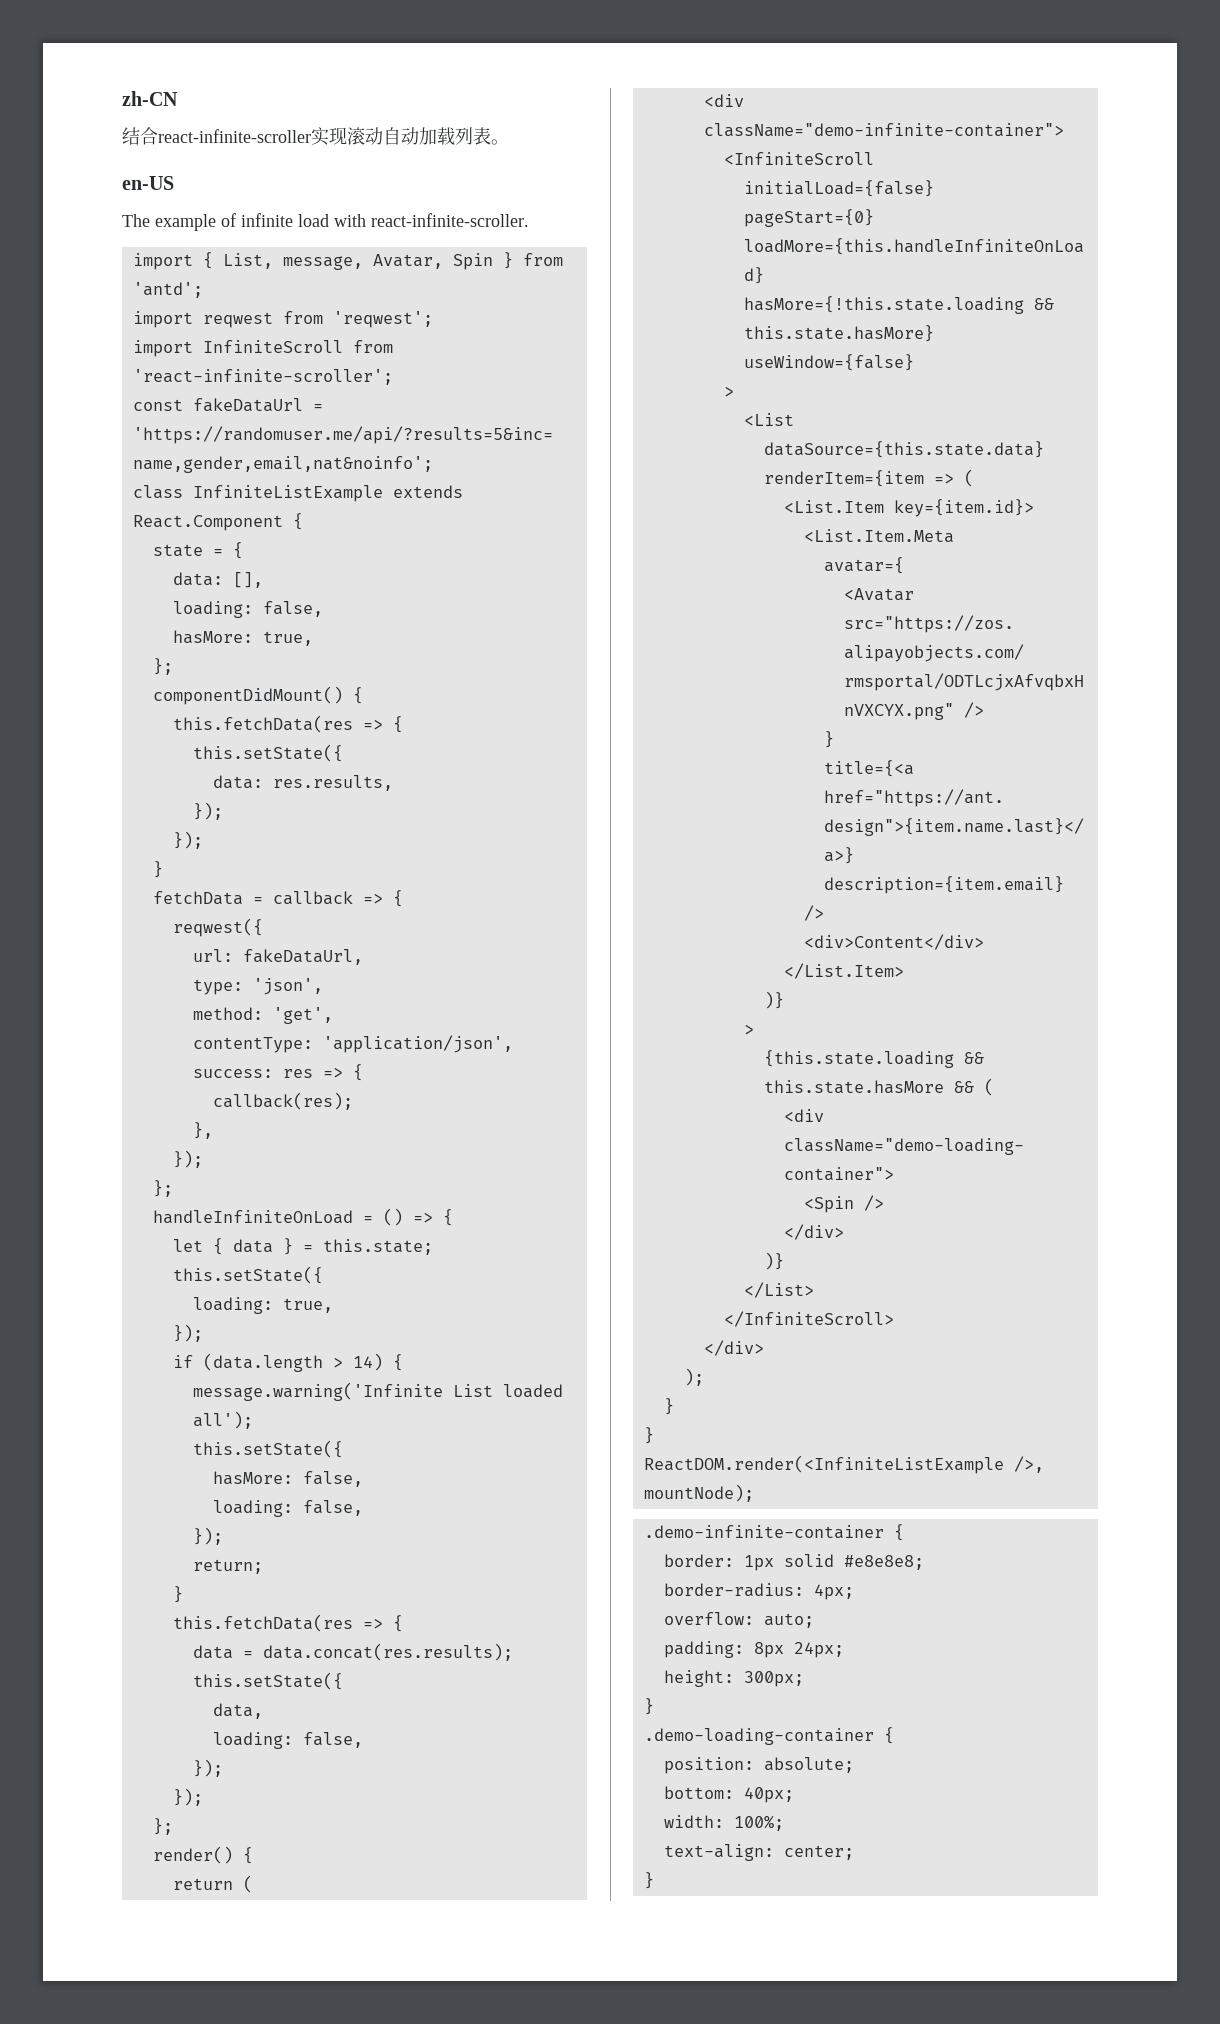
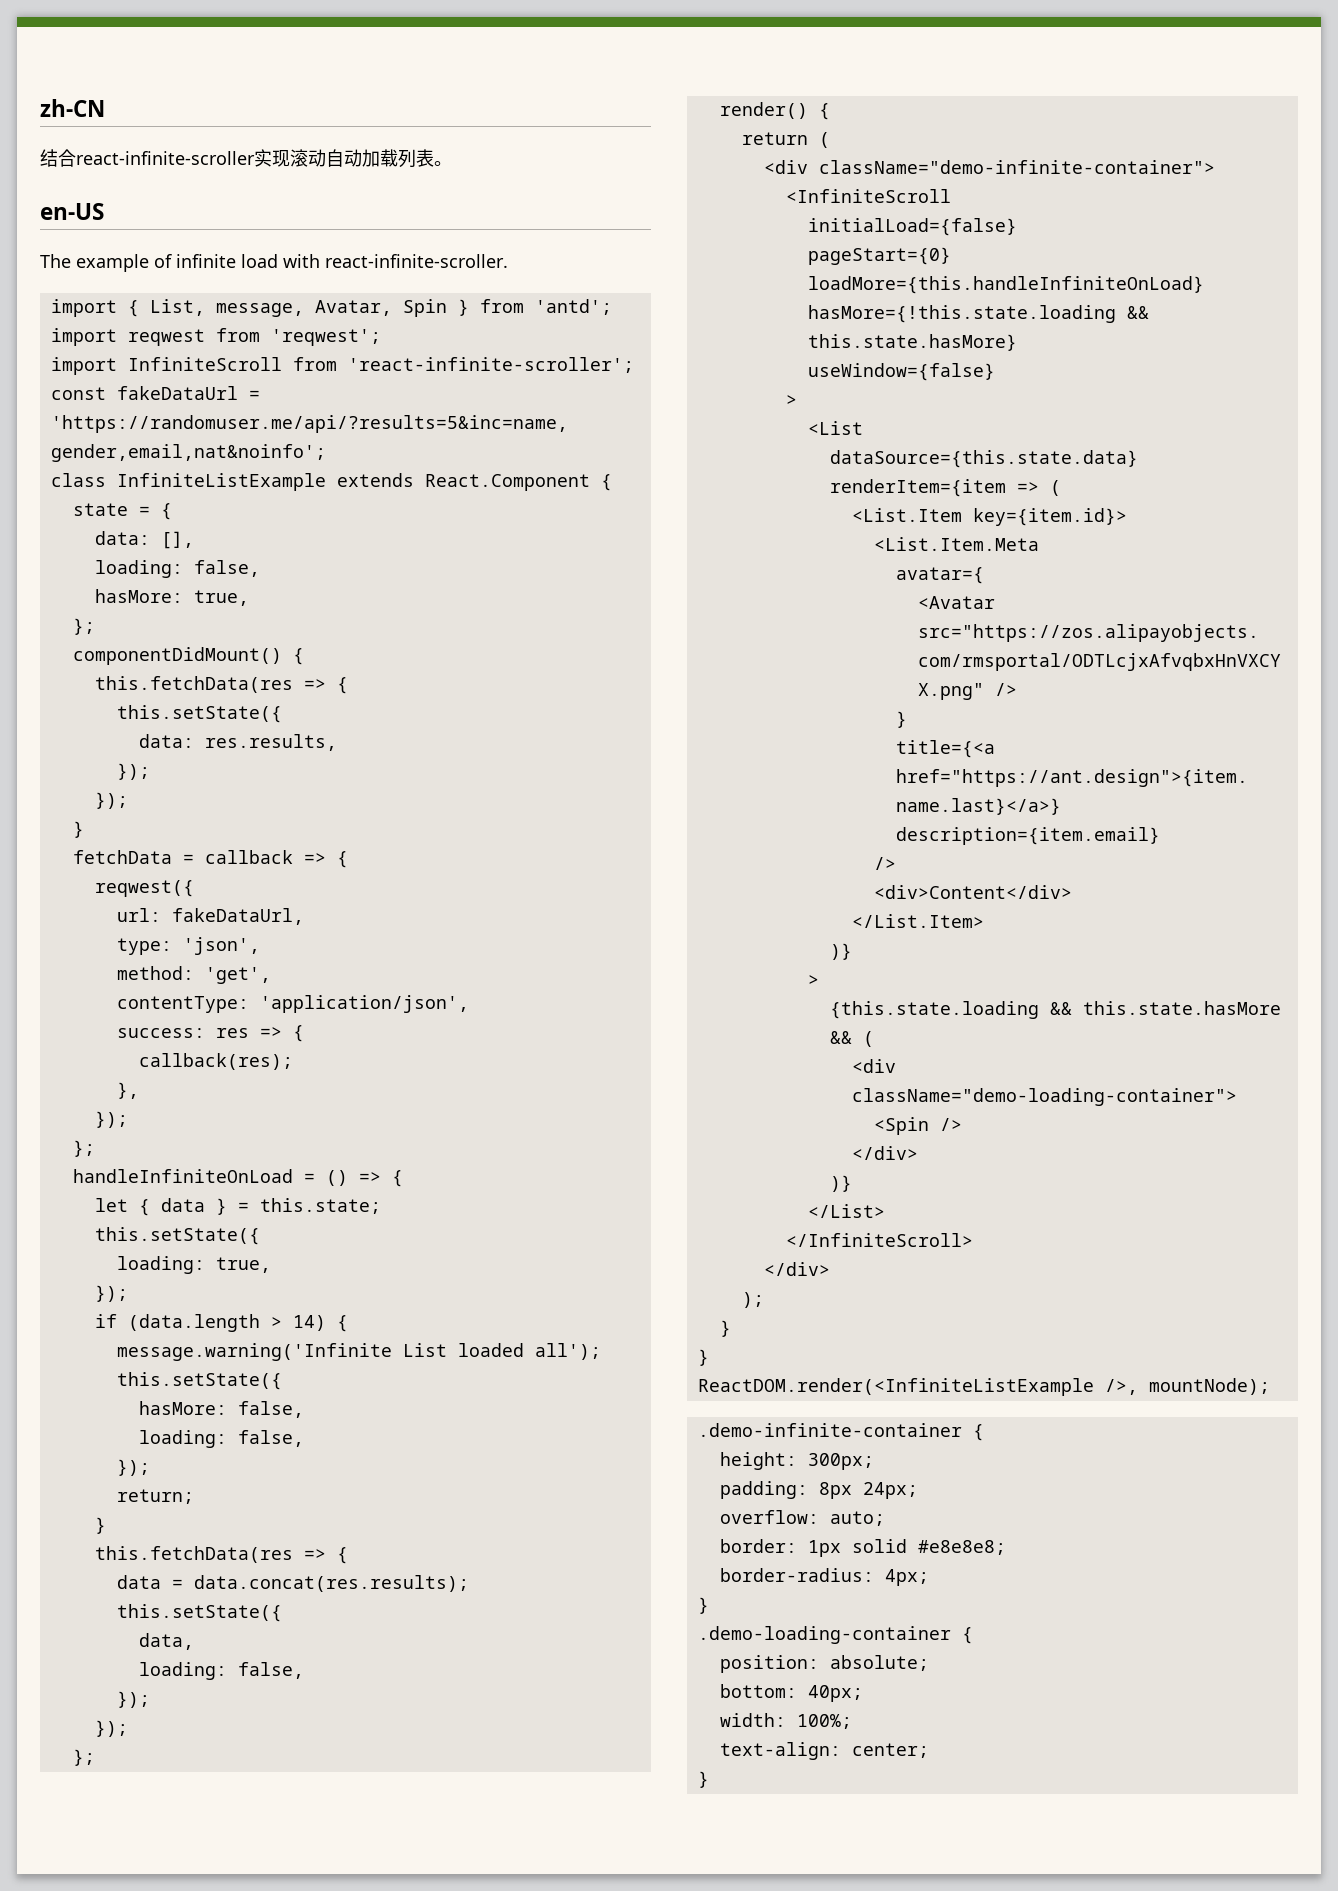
+ height: 300px;
+ padding: 8px 24px;
+ overflow: auto;
- overflow: auto;
- padding: 8px 24px;
- height: 300px;

